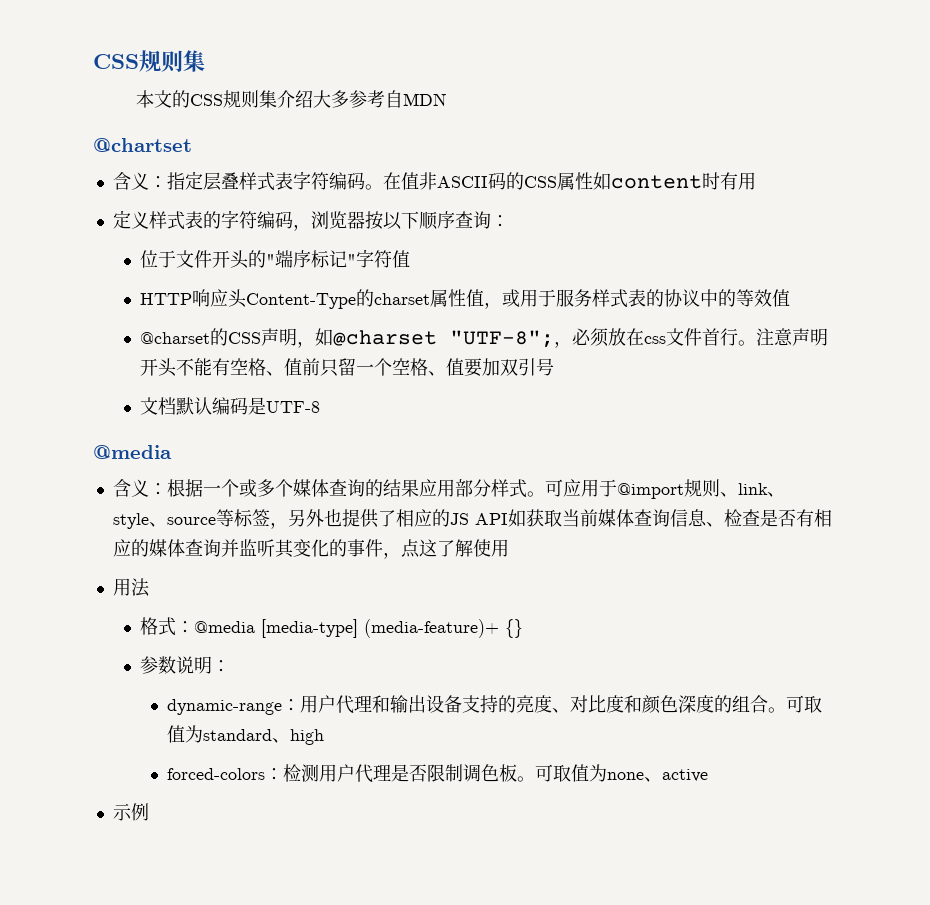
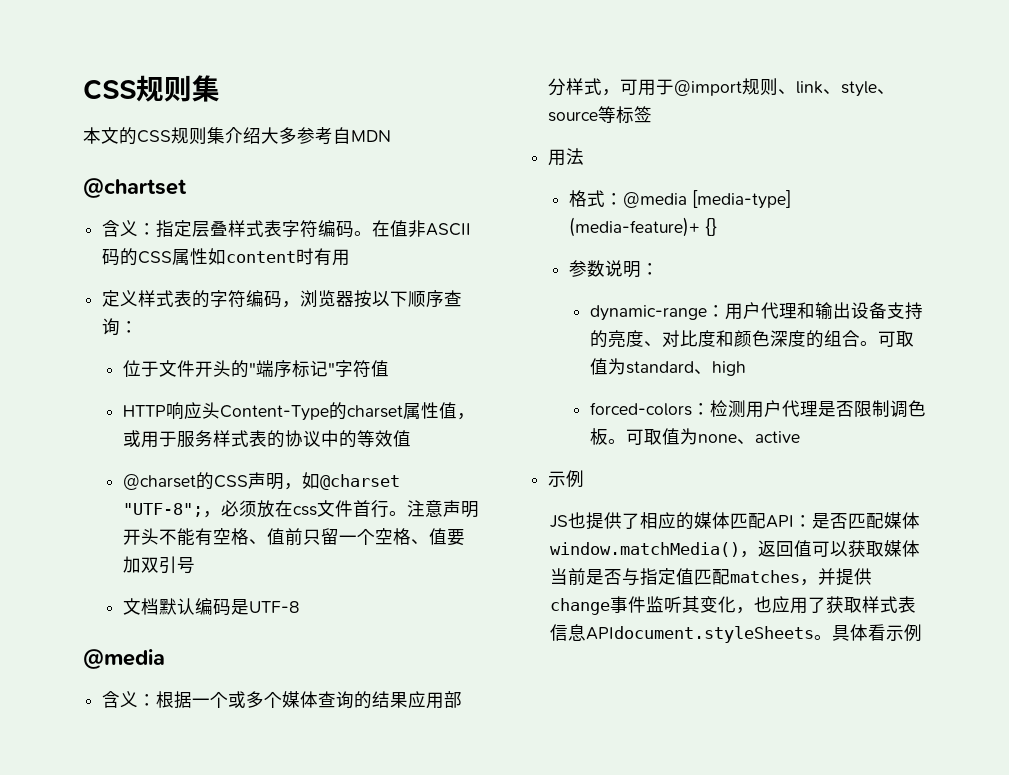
- 含义：根据一个或多个媒体查询的结果应用部分样式。可应用于@import规则、link、style、source等标签，另外也提供了相应的JS API如获取当前媒体查询信息、检查是否有相应的媒体查询并监听其变化的事件，点这了解使用
+ 含义：根据一个或多个媒体查询的结果应用部分样式，可用于@import规则、link、style、source等标签
+ JS也提供了相应的媒体匹配API：是否匹配媒体window.matchMedia()，返回值可以获取媒体当前是否与指定值匹配matches，并提供change事件监听其变化，也应用了获取样式表信息APIdocument.styleSheets。具体看示例

